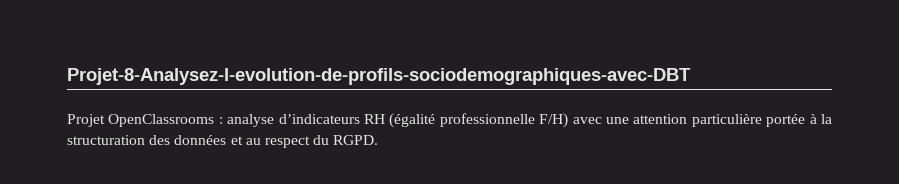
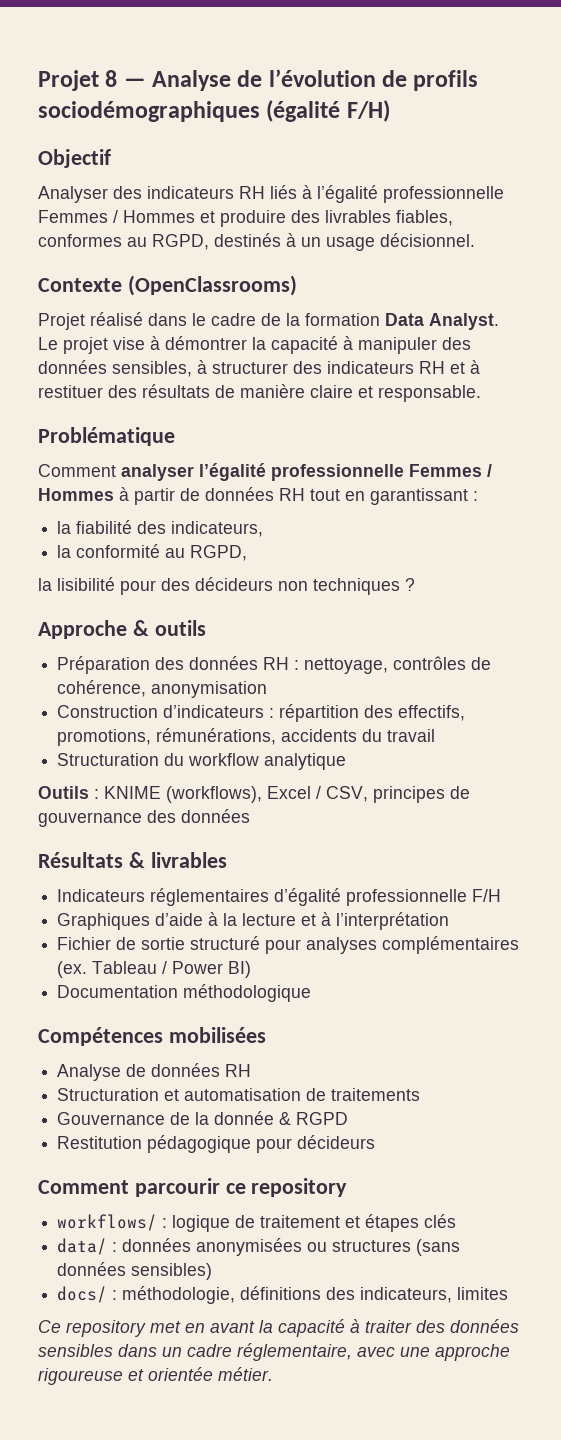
- Projet-8-Analysez-l-evolution-de-profils-sociodemographiques-avec-DBT
- Projet OpenClassrooms : analyse d’indicateurs RH (égalité professionnelle F/H) avec une attention particulière portée à la structuration des données et au respect du RGPD.
+ Projet 8 — Analyse de l’évolution de profils sociodémographiques (égalité F/H)
+ Objectif
+ Analyser des indicateurs RH liés à l’égalité professionnelle Femmes / Hommes et produire des livrables fiables, conformes au RGPD, destinés à un usage décisionnel.
+ Contexte (OpenClassrooms)
+ Projet réalisé dans le cadre de la formation Data Analyst. Le projet vise à démontrer la capacité à manipuler des données sensibles, à structurer des indicateurs RH et à restituer des résultats de manière claire et responsable.
+ Problématique
+ Comment analyser l’égalité professionnelle Femmes / Hommes à partir de données RH tout en garantissant :
+ la fiabilité des indicateurs,
+ la conformité au RGPD,
+ la lisibilité pour des décideurs non techniques ?
+ Approche & outils
+ Préparation des données RH : nettoyage, contrôles de cohérence, anonymisation
+ Construction d’indicateurs : répartition des effectifs, promotions, rémunérations, accidents du travail
+ Structuration du workflow analytique
+ Outils : KNIME (workflows), Excel / CSV, principes de gouvernance des données
+ Résultats & livrables
+ Indicateurs réglementaires d’égalité professionnelle F/H
+ Graphiques d’aide à la lecture et à l’interprétation
+ Fichier de sortie structuré pour analyses complémentaires (ex. Tableau / Power BI)
+ Documentation méthodologique
+ Compétences mobilisées
+ Analyse de données RH
+ Structuration et automatisation de traitements
+ Gouvernance de la donnée & RGPD
+ Restitution pédagogique pour décideurs
+ Comment parcourir ce repository
+ workflows/ : logique de traitement et étapes clés
+ data/ : données anonymisées ou structures (sans données sensibles)
+ docs/ : méthodologie, définitions des indicateurs, limites
+ Ce repository met en avant la capacité à traiter des données sensibles dans un cadre réglementaire, avec une approche rigoureuse et orientée métier.

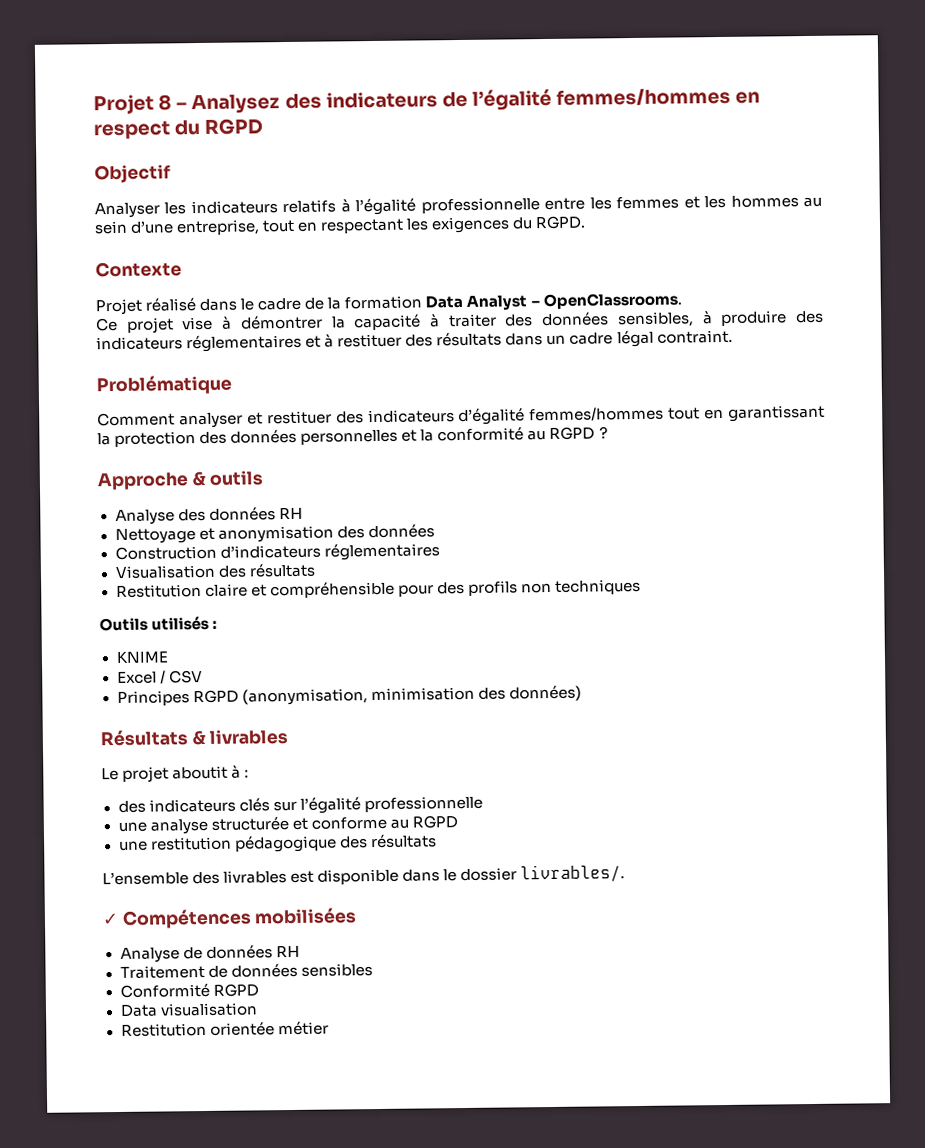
- Projet 8 — Analyse de l’évolution de profils sociodémographiques (égalité F/H)
+ Projet 8 – Analysez des indicateurs de l’égalité femmes/hommes en respect du RGPD
  Objectif
- Analyser des indicateurs RH liés à l’égalité professionnelle Femmes / Hommes et produire des livrables fiables, conformes au RGPD, destinés à un usage décisionnel.
+ Analyser les indicateurs relatifs à l’égalité professionnelle entre les femmes et les hommes au sein d’une entreprise, tout en respectant les exigences du RGPD.
- Contexte (OpenClassrooms)
+ Contexte
- Projet réalisé dans le cadre de la formation Data Analyst. Le projet vise à démontrer la capacité à manipuler des données sensibles, à structurer des indicateurs RH et à restituer des résultats de manière claire et responsable.
+ Projet réalisé dans le cadre de la formation Data Analyst – OpenClassrooms.
+ Ce projet vise à démontrer la capacité à traiter des données sensibles, à produire des indicateurs réglementaires et à restituer des résultats dans un cadre légal contraint.
  Problématique
- Comment analyser l’égalité professionnelle Femmes / Hommes à partir de données RH tout en garantissant :
- la fiabilité des indicateurs,
- la conformité au RGPD,
- la lisibilité pour des décideurs non techniques ?
+ Comment analyser et restituer des indicateurs d’égalité femmes/hommes tout en garantissant la protection des données personnelles et la conformité au RGPD ?
- Préparation des données RH : nettoyage, contrôles de cohérence, anonymisation
+ Analyse des données RH
+ Nettoyage et anonymisation des données
- Construction d’indicateurs : répartition des effectifs, promotions, rémunérations, accidents du travail
- Structuration du workflow analytique
+ Construction d’indicateurs réglementaires
+ Visualisation des résultats
+ Restitution claire et compréhensible pour des profils non techniques
- Outils : KNIME (workflows), Excel / CSV, principes de gouvernance des données
+ Outils utilisés :
+ KNIME
+ Excel / CSV
+ Principes RGPD (anonymisation, minimisation des données)
  Résultats & livrables
- Indicateurs réglementaires d’égalité professionnelle F/H
- Graphiques d’aide à la lecture et à l’interprétation
- Fichier de sortie structuré pour analyses complémentaires (ex. Tableau / Power BI)
- Documentation méthodologique
- Compétences mobilisées
+ Le projet aboutit à :
+ des indicateurs clés sur l’égalité professionnelle
+ une analyse structurée et conforme au RGPD
+ une restitution pédagogique des résultats
+ L’ensemble des livrables est disponible dans le dossier livrables/.
+ ✓ Compétences mobilisées
- Structuration et automatisation de traitements
- Gouvernance de la donnée & RGPD
- Restitution pédagogique pour décideurs
- Comment parcourir ce repository
- workflows/ : logique de traitement et étapes clés
- data/ : données anonymisées ou structures (sans données sensibles)
- docs/ : méthodologie, définitions des indicateurs, limites
- Ce repository met en avant la capacité à traiter des données sensibles dans un cadre réglementaire, avec une approche rigoureuse et orientée métier.
+ Traitement de données sensibles
+ Conformité RGPD
+ Data visualisation
+ Restitution orientée métier

